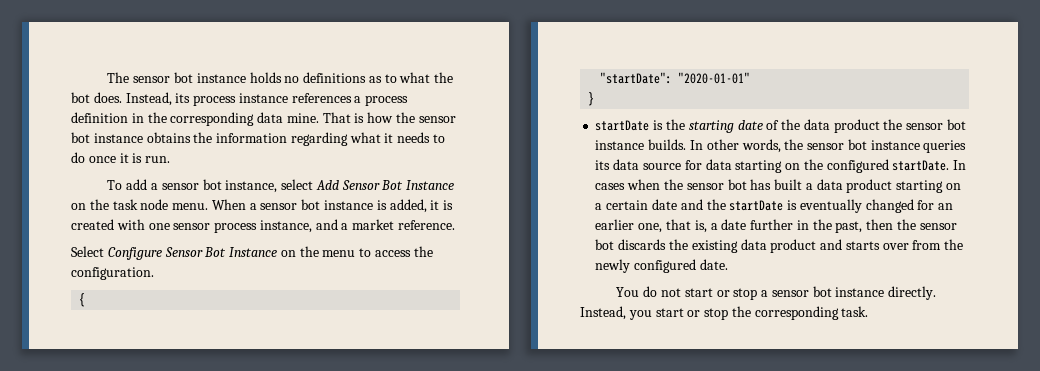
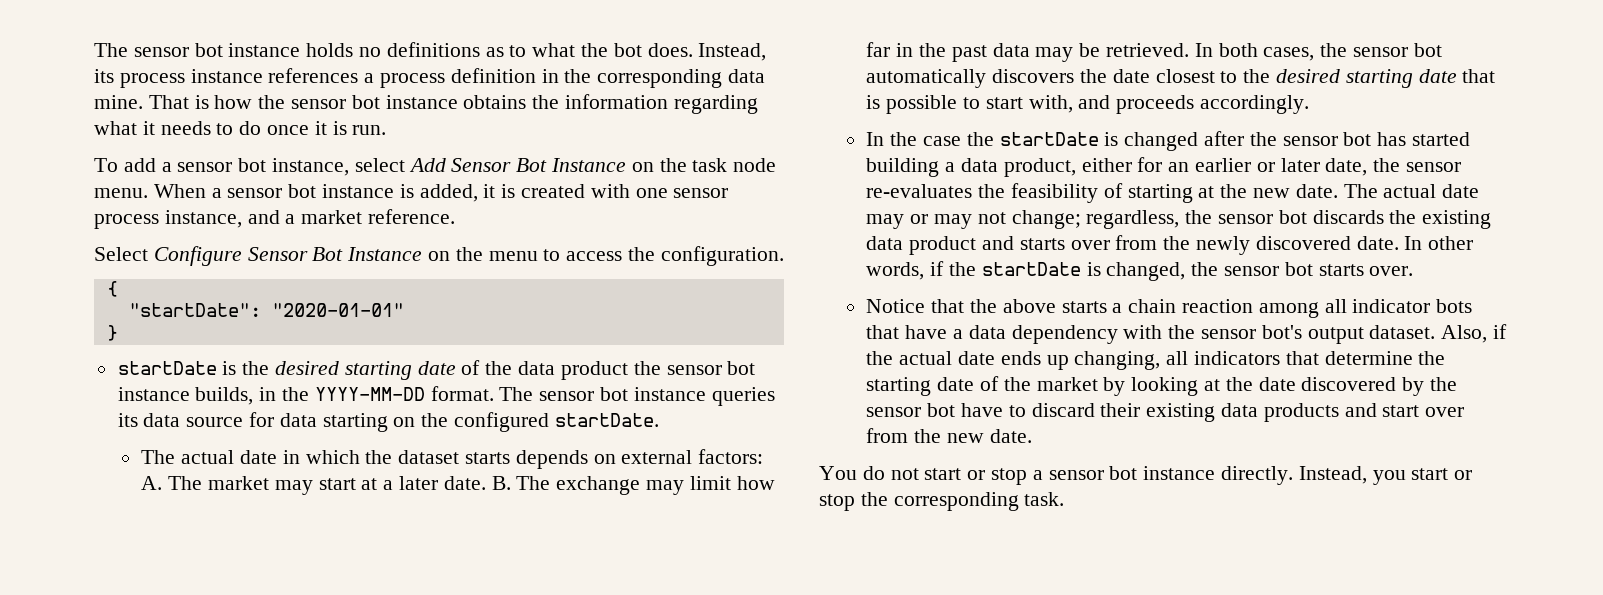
- startDate is the starting date of the data product the sensor bot instance builds. In other words, the sensor bot instance queries its data source for data starting on the configured startDate. In cases when the sensor bot has built a data product starting on a certain date and the startDate is eventually changed for an earlier one, that is, a date further in the past, then the sensor bot discards the existing data product and starts over from the newly configured date.
+ startDate is the desired starting date of the data product the sensor bot instance builds, in the YYYY-MM-DD format. The sensor bot instance queries its data source for data starting on the configured startDate.
+ The actual date in which the dataset starts depends on external factors: A. The market may start at a later date. B. The exchange may limit how far in the past data may be retrieved. In both cases, the sensor bot automatically discovers the date closest to the desired starting date that is possible to start with, and proceeds accordingly.
+ In the case the startDate is changed after the sensor bot has started building a data product, either for an earlier or later date, the sensor re-evaluates the feasibility of starting at the new date. The actual date may or may not change; regardless, the sensor bot discards the existing data product and starts over from the newly discovered date. In other words, if the startDate is changed, the sensor bot starts over.
+ Notice that the above starts a chain reaction among all indicator bots that have a data dependency with the sensor bot's output dataset. Also, if the actual date ends up changing, all indicators that determine the starting date of the market by looking at the date discovered by the sensor bot have to discard their existing data products and start over from the new date.

